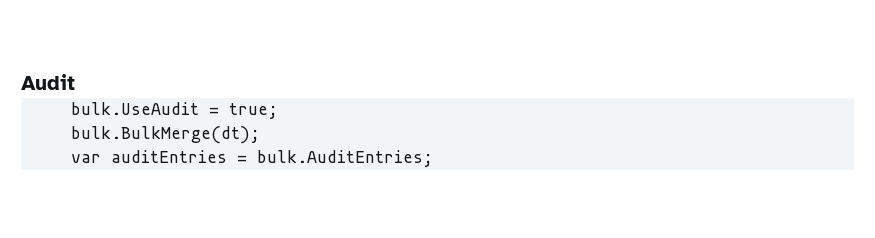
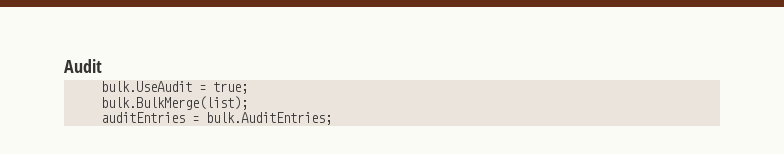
- bulk.BulkMerge(dt);
- var auditEntries = bulk.AuditEntries;
+ bulk.BulkMerge(list);
+ auditEntries = bulk.AuditEntries;

